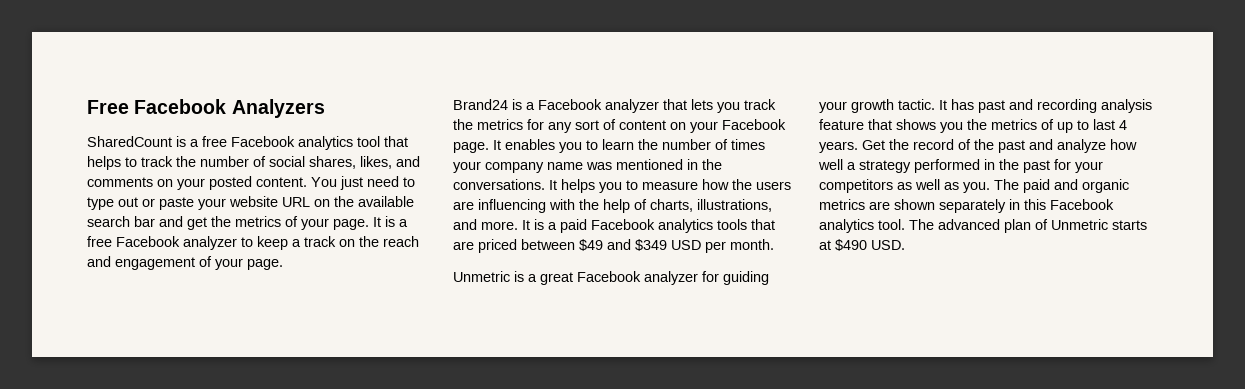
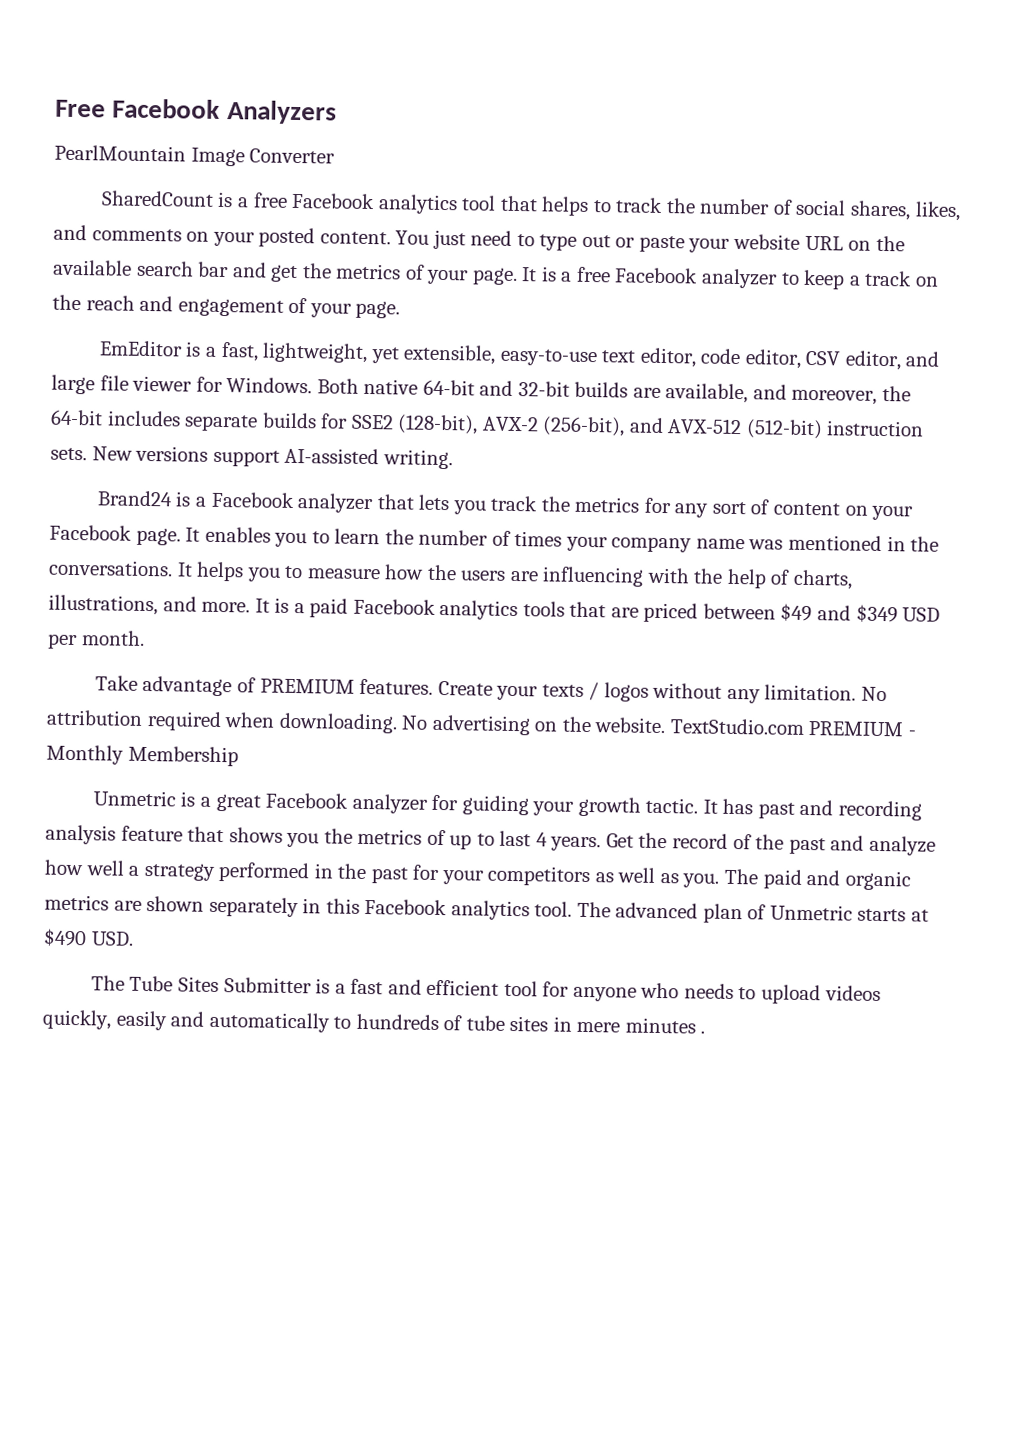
+ PearlMountain Image Converter
+ EmEditor is a fast, lightweight, yet extensible, easy-to-use text editor, code editor, CSV editor, and large file viewer for Windows. Both native 64-bit and 32-bit builds are available, and moreover, the 64-bit includes separate builds for SSE2 (128-bit), AVX-2 (256-bit), and AVX-512 (512-bit) instruction sets. New versions support AI-assisted writing.
+ Take advantage of PREMIUM features. Create your texts / logos without any limitation. No attribution required when downloading. No advertising on the website. TextStudio.com PREMIUM - Monthly Membership
+ The Tube Sites Submitter is a fast and efficient tool for anyone who needs to upload videos quickly, easily and automatically to hundreds of tube sites in mere minutes .

